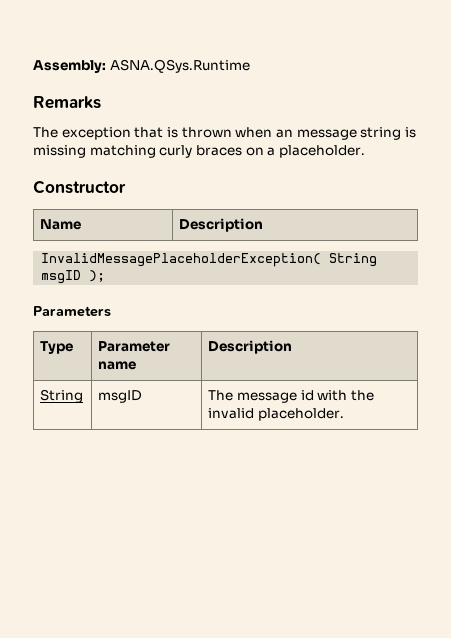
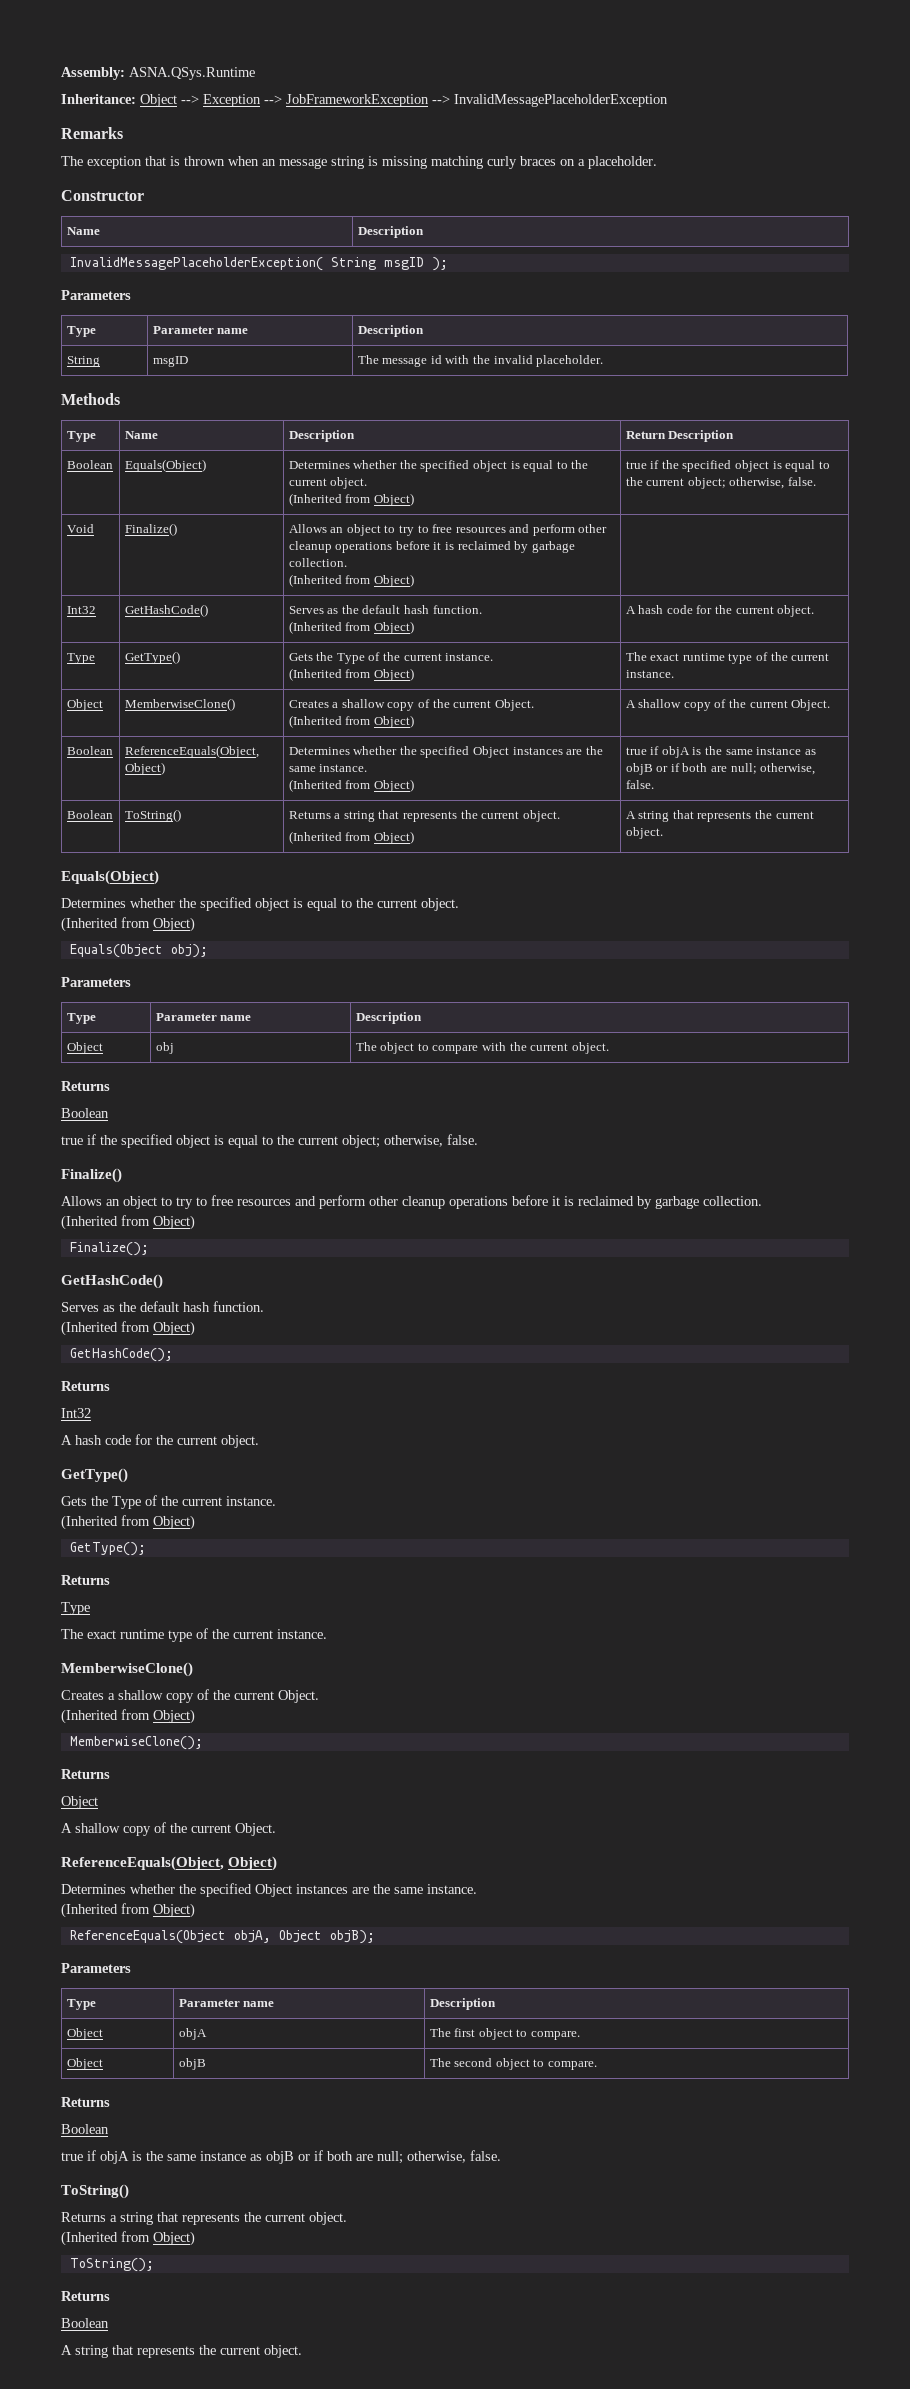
+ Inheritance: Object --> Exception --> JobFrameworkException --> InvalidMessagePlaceholderException
+ Methods
+ Type | Name | Description | Return Description
+ Boolean | Equals(Object) | Determines whether the specified object is equal to the current object.
+ (Inherited from Object) | true if the specified object is equal to the current object; otherwise, false.
+ Void | Finalize() | Allows an object to try to free resources and perform other cleanup operations before it is reclaimed by garbage collection.
+ (Inherited from Object) |
+ Int32 | GetHashCode() | Serves as the default hash function.
+ (Inherited from Object) | A hash code for the current object.
+ Type | GetType() | Gets the Type of the current instance.
+ (Inherited from Object) | The exact runtime type of the current instance.
+ Object | MemberwiseClone() | Creates a shallow copy of the current Object.
+ (Inherited from Object) | A shallow copy of the current Object.
+ Boolean | ReferenceEquals(Object, Object) | Determines whether the specified Object instances are the same instance.
+ (Inherited from Object) | true if objA is the same instance as objB or if both are null; otherwise, false.
+ Boolean | ToString() | Returns a string that represents the current object.
+ (Inherited from Object) | A string that represents the current object.
+ Equals(Object)
+ Determines whether the specified object is equal to the current object.
+ (Inherited from Object)
+ Equals(Object obj);
+ Parameters
+ Type | Parameter name | Description
+ Object | obj | The object to compare with the current object.
+ Returns
+ Boolean
+ true if the specified object is equal to the current object; otherwise, false.
+ Finalize()
+ Allows an object to try to free resources and perform other cleanup operations before it is reclaimed by garbage collection.
+ (Inherited from Object)
+ Finalize();
+ GetHashCode()
+ Serves as the default hash function.
+ (Inherited from Object)
+ GetHashCode();
+ Returns
+ Int32
+ A hash code for the current object.
+ GetType()
+ Gets the Type of the current instance.
+ (Inherited from Object)
+ GetType();
+ Returns
+ Type
+ The exact runtime type of the current instance.
+ MemberwiseClone()
+ Creates a shallow copy of the current Object.
+ (Inherited from Object)
+ MemberwiseClone();
+ Returns
+ Object
+ A shallow copy of the current Object.
+ ReferenceEquals(Object, Object)
+ Determines whether the specified Object instances are the same instance.
+ (Inherited from Object)
+ ReferenceEquals(Object objA, Object objB);
+ Parameters
+ Type | Parameter name | Description
+ Object | objA | The first object to compare.
+ Object | objB | The second object to compare.
+ Returns
+ Boolean
+ true if objA is the same instance as objB or if both are null; otherwise, false.
+ ToString()
+ Returns a string that represents the current object.
+ (Inherited from Object)
+ ToString();
+ Returns
+ Boolean
+ A string that represents the current object.

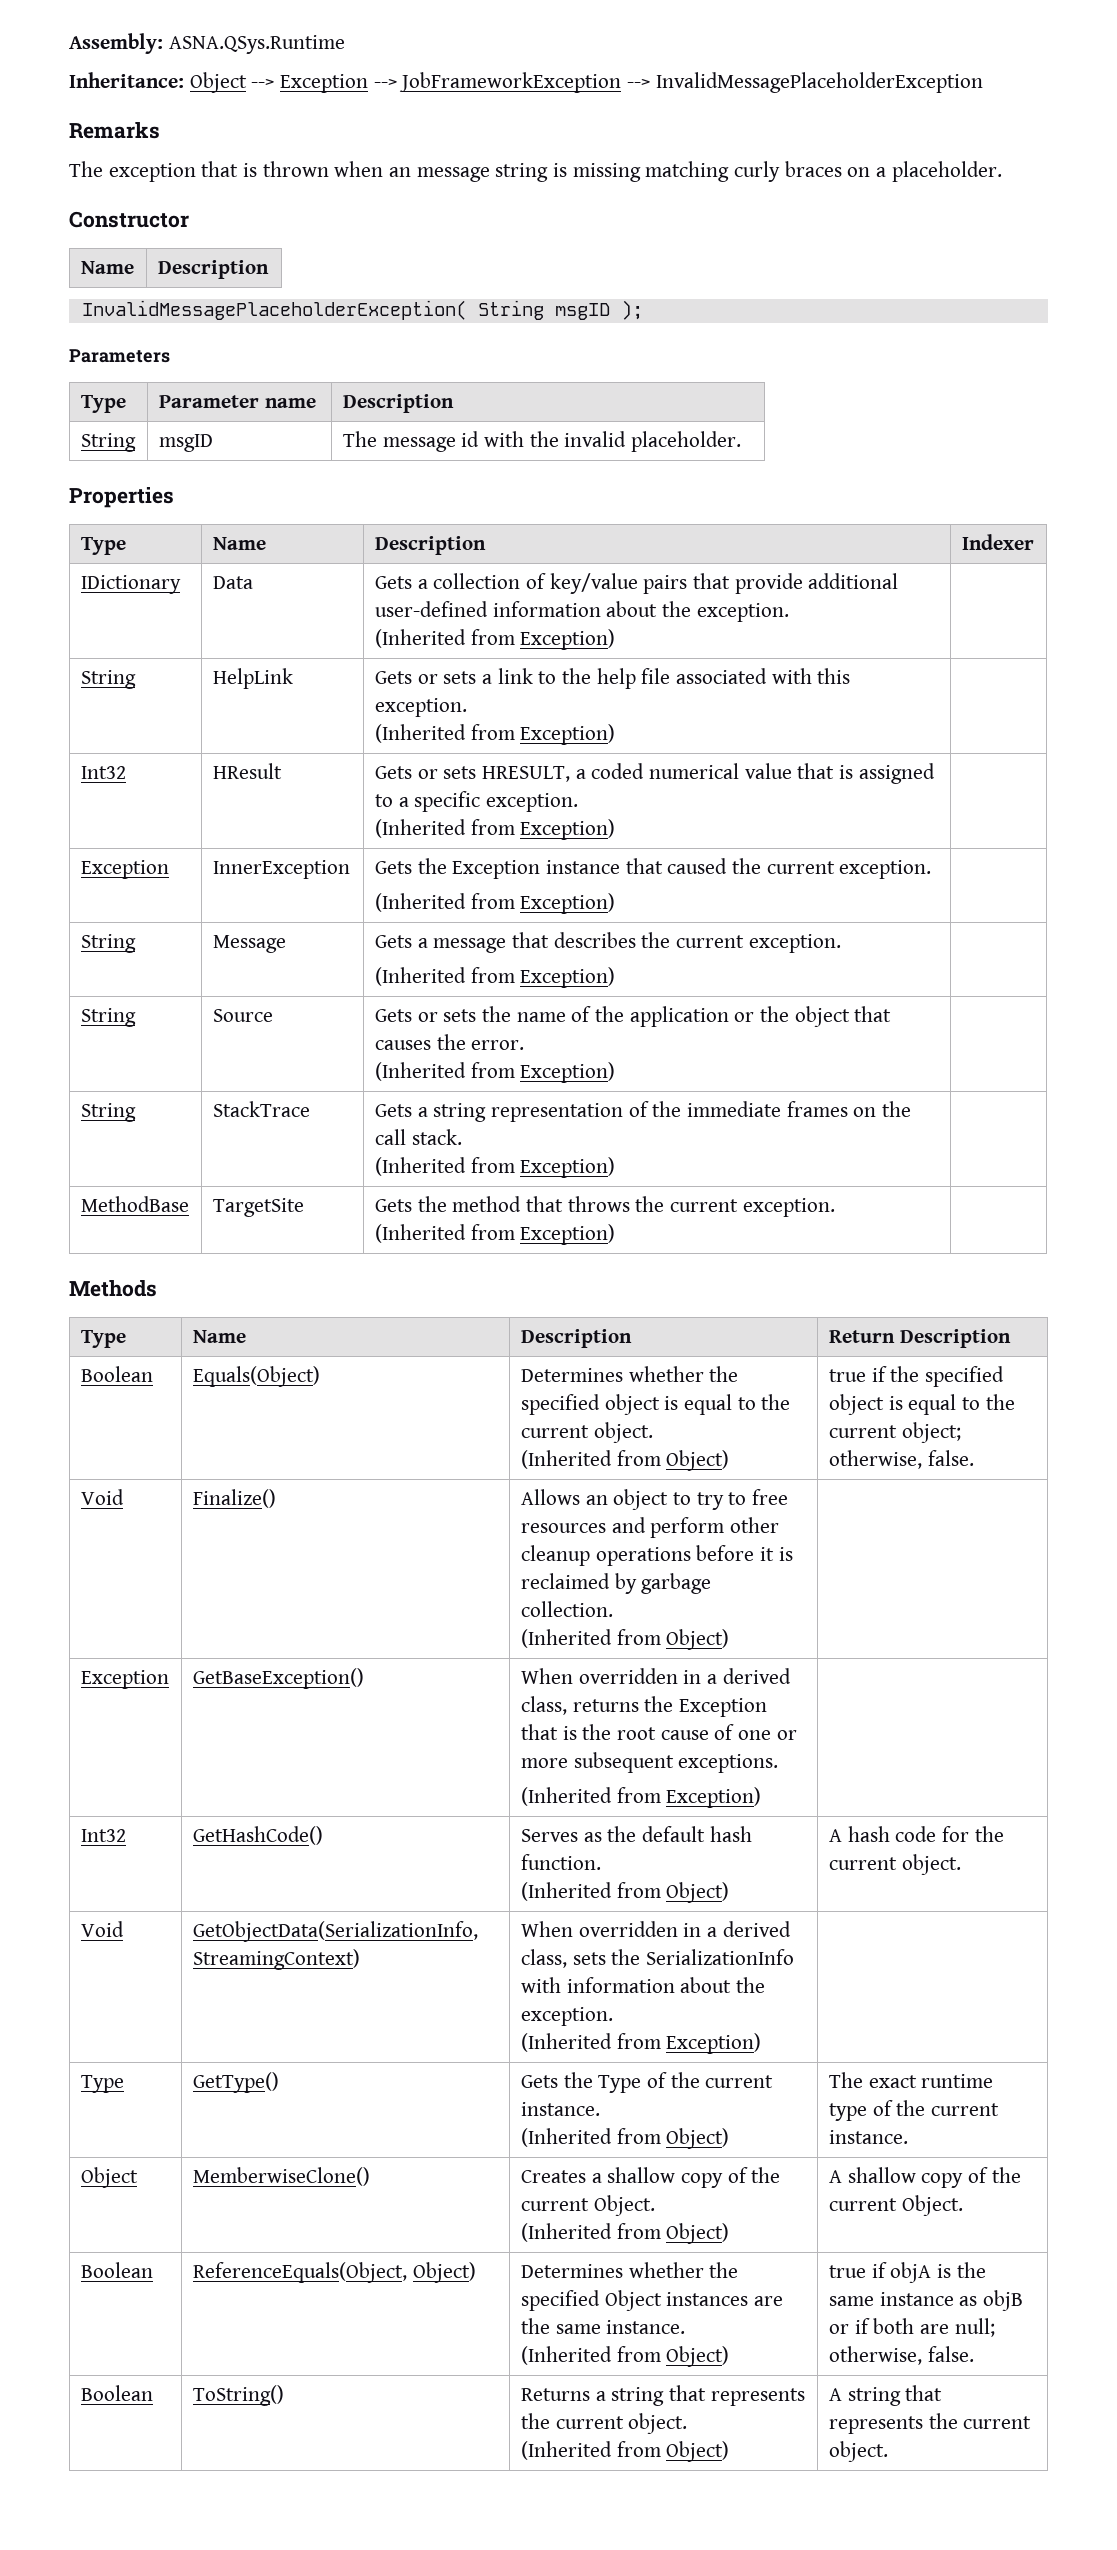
+ Properties
+ Type | Name | Description | Indexer
+ IDictionary | Data | Gets a collection of key/value pairs that provide additional user-defined information about the exception.
+ (Inherited from Exception) |
+ String | HelpLink | Gets or sets a link to the help file associated with this exception.
+ (Inherited from Exception) |
+ Int32 | HResult | Gets or sets HRESULT, a coded numerical value that is assigned to a specific exception.
+ (Inherited from Exception) |
+ Exception | InnerException | Gets the Exception instance that caused the current exception.
+ (Inherited from Exception) |
+ String | Message | Gets a message that describes the current exception.
+ (Inherited from Exception) |
+ String | Source | Gets or sets the name of the application or the object that causes the error.
+ (Inherited from Exception) |
+ String | StackTrace | Gets a string representation of the immediate frames on the call stack.
+ (Inherited from Exception) |
+ MethodBase | TargetSite | Gets the method that throws the current exception.
+ (Inherited from Exception) |
+ Exception | GetBaseException() | When overridden in a derived class, returns the Exception that is the root cause of one or more subsequent exceptions.
+ (Inherited from Exception) |
+ Void | GetObjectData(SerializationInfo, StreamingContext) | When overridden in a derived class, sets the SerializationInfo with information about the exception.
+ (Inherited from Exception) |
  Boolean | ToString() | Returns a string that represents the current object.
  (Inherited from Object) | A string that represents the current object.
- Equals(Object)
- Determines whether the specified object is equal to the current object.
- (Inherited from Object)
- Equals(Object obj);
- Parameters
- Type | Parameter name | Description
- Object | obj | The object to compare with the current object.
- Returns
- Boolean
- true if the specified object is equal to the current object; otherwise, false.
- Finalize()
- Allows an object to try to free resources and perform other cleanup operations before it is reclaimed by garbage collection.
- (Inherited from Object)
- Finalize();
- GetHashCode()
- Serves as the default hash function.
- (Inherited from Object)
- GetHashCode();
- Returns
- Int32
- A hash code for the current object.
- GetType()
- Gets the Type of the current instance.
- (Inherited from Object)
- GetType();
- Returns
- Type
- The exact runtime type of the current instance.
- MemberwiseClone()
- Creates a shallow copy of the current Object.
- (Inherited from Object)
- MemberwiseClone();
- Returns
- Object
- A shallow copy of the current Object.
- ReferenceEquals(Object, Object)
- Determines whether the specified Object instances are the same instance.
- (Inherited from Object)
- ReferenceEquals(Object objA, Object objB);
- Parameters
- Type | Parameter name | Description
- Object | objA | The first object to compare.
- Object | objB | The second object to compare.
- Returns
- Boolean
- true if objA is the same instance as objB or if both are null; otherwise, false.
- ToString()
- Returns a string that represents the current object.
- (Inherited from Object)
- ToString();
- Returns
- Boolean
- A string that represents the current object.

